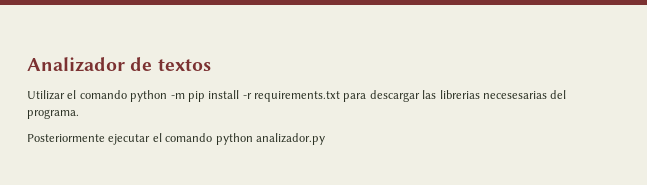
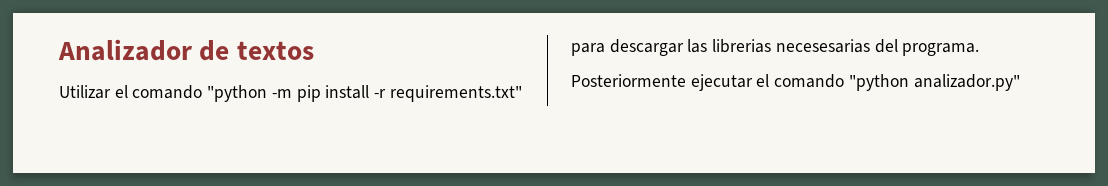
- Utilizar el comando python -m pip install -r requirements.txt para descargar las librerias necesesarias del programa.
+ Utilizar el comando "python -m pip install -r requirements.txt" para descargar las librerias necesesarias del programa.
- Posteriormente ejecutar el comando python analizador.py
+ Posteriormente ejecutar el comando "python analizador.py"

